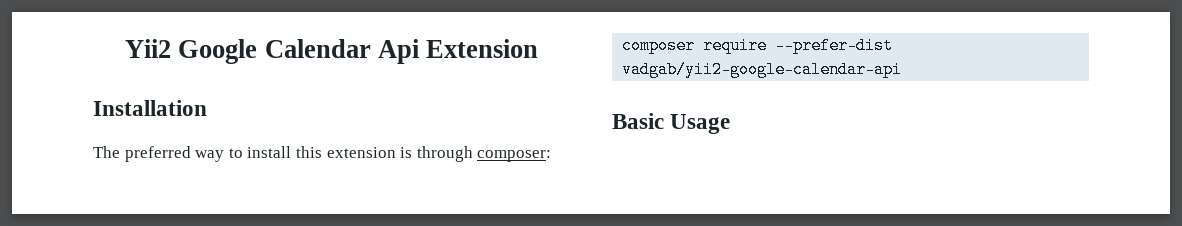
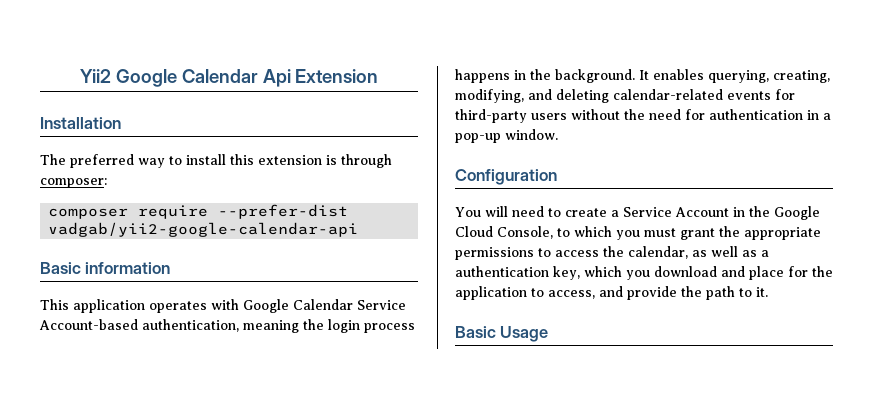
+ Basic information
+ This application operates with Google Calendar Service Account-based authentication, meaning the login process happens in the background. It enables querying, creating, modifying, and deleting calendar-related events for third-party users without the need for authentication in a pop-up window.
+ Configuration
+ You will need to create a Service Account in the Google Cloud Console, to which you must grant the appropriate permissions to access the calendar, as well as a authentication key, which you download and place for the application to access, and provide the path to it.

